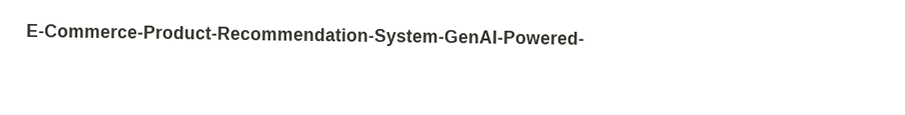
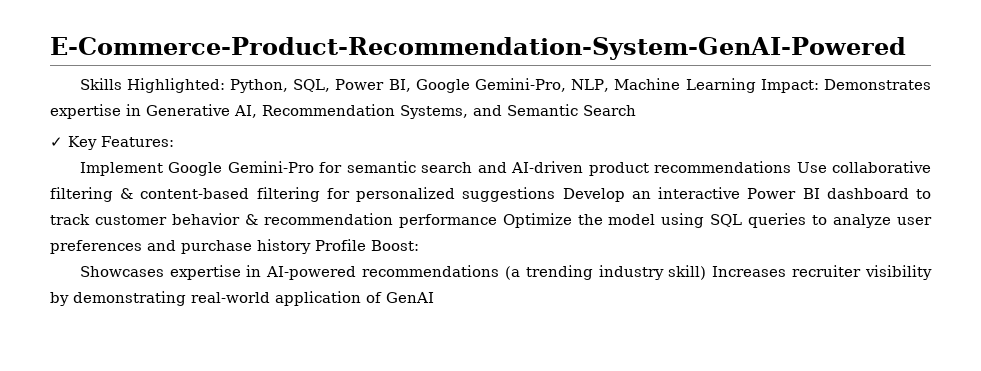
- E-Commerce-Product-Recommendation-System-GenAI-Powered-
+ E-Commerce-Product-Recommendation-System-GenAI-Powered
+ Skills Highlighted: Python, SQL, Power BI, Google Gemini-Pro, NLP, Machine Learning Impact: Demonstrates expertise in Generative AI, Recommendation Systems, and Semantic Search
+ ✓ Key Features:
+ Implement Google Gemini-Pro for semantic search and AI-driven product recommendations Use collaborative filtering & content-based filtering for personalized suggestions Develop an interactive Power BI dashboard to track customer behavior & recommendation performance Optimize the model using SQL queries to analyze user preferences and purchase history Profile Boost:
+ Showcases expertise in AI-powered recommendations (a trending industry skill) Increases recruiter visibility by demonstrating real-world application of GenAI

